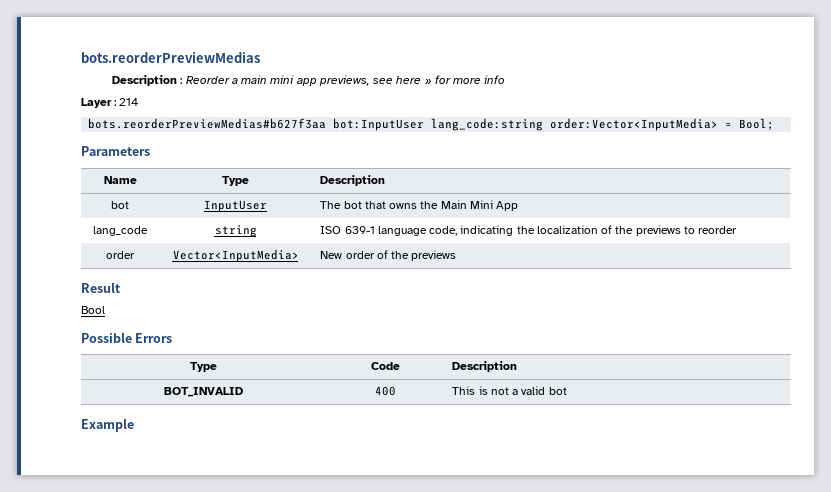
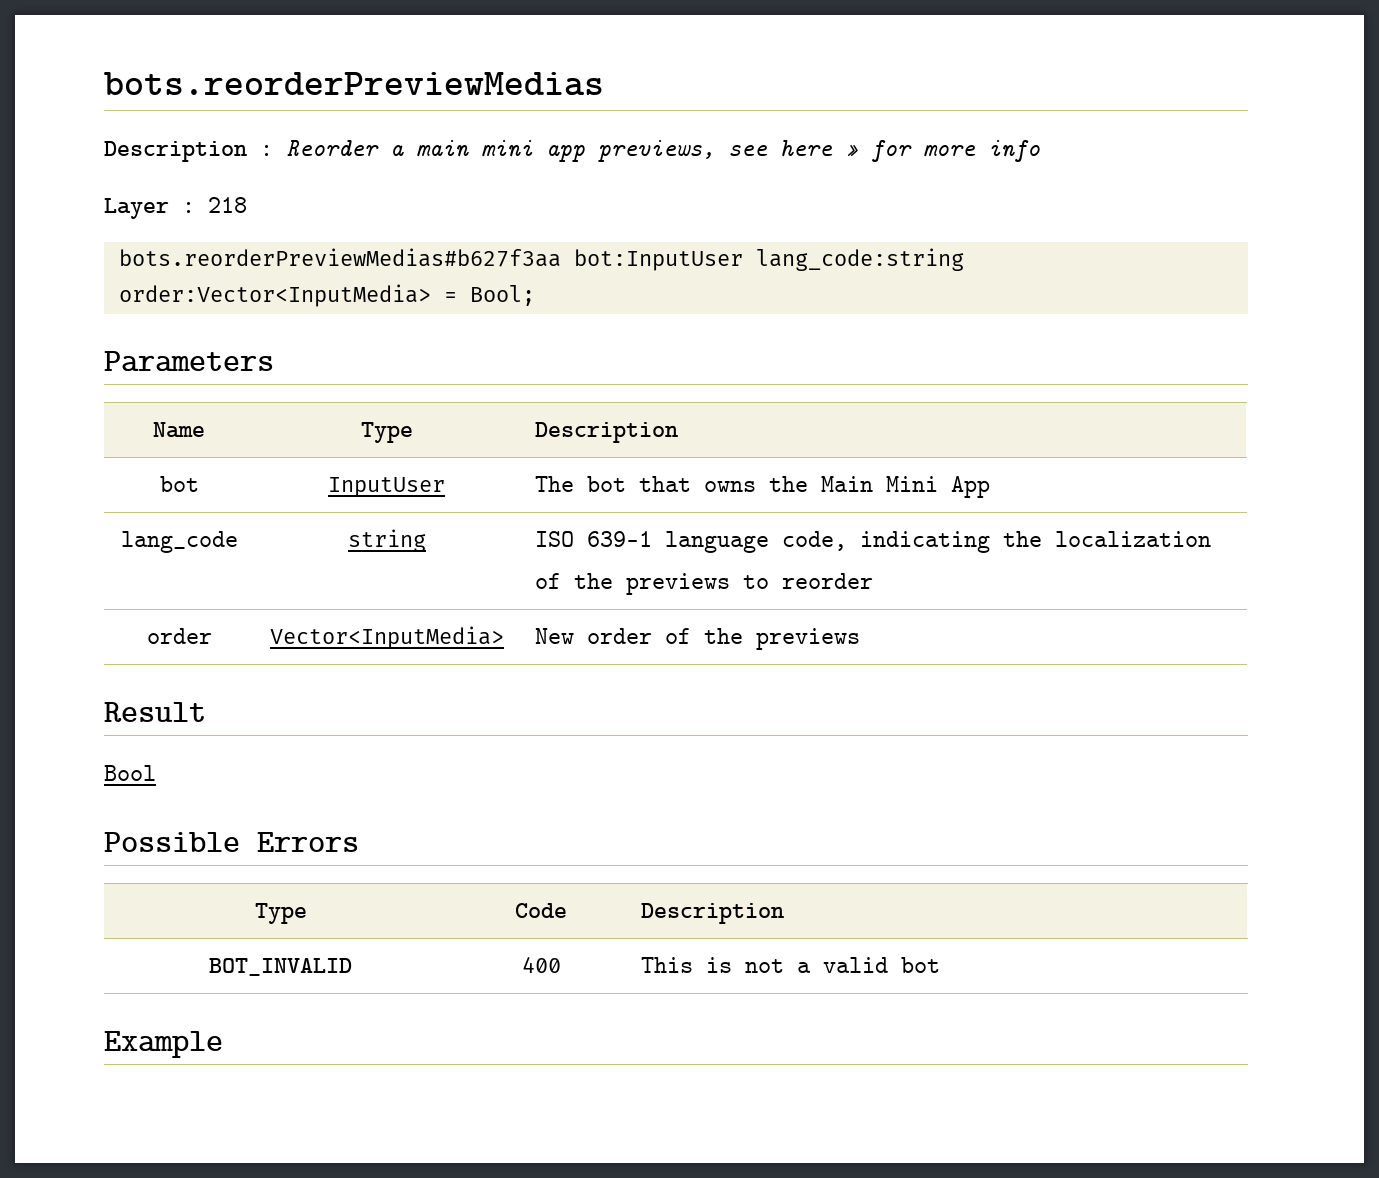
- Layer : 214
+ Layer : 218

